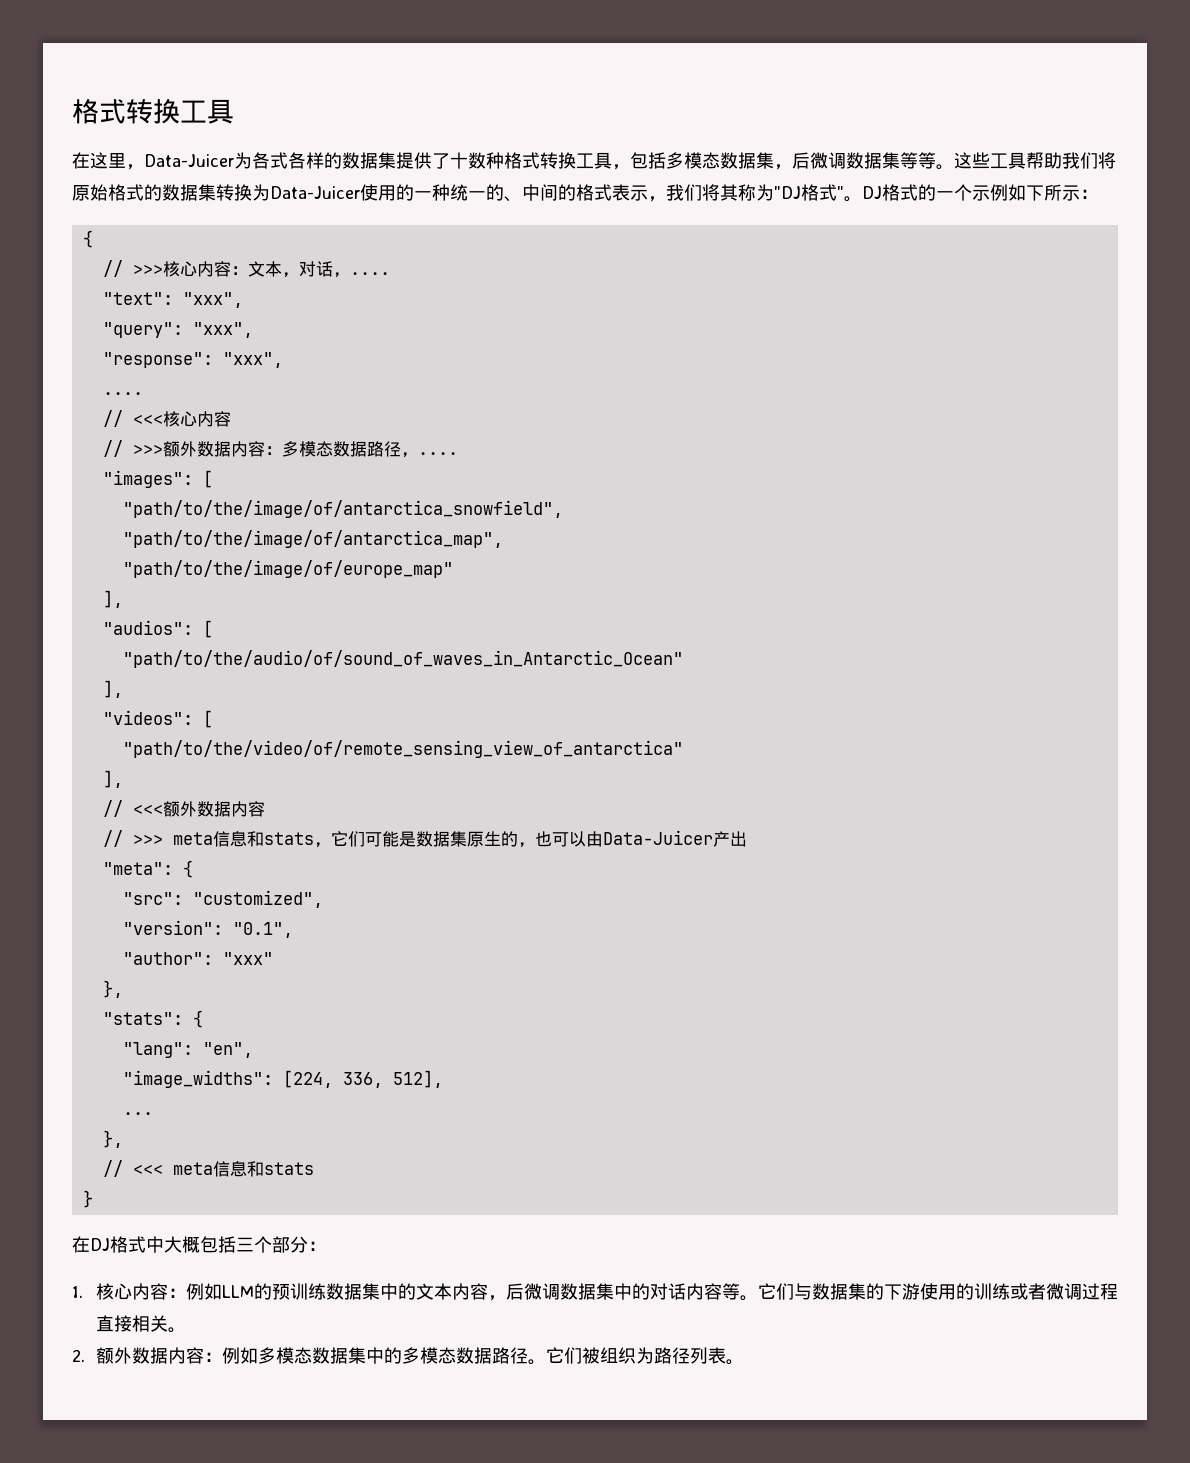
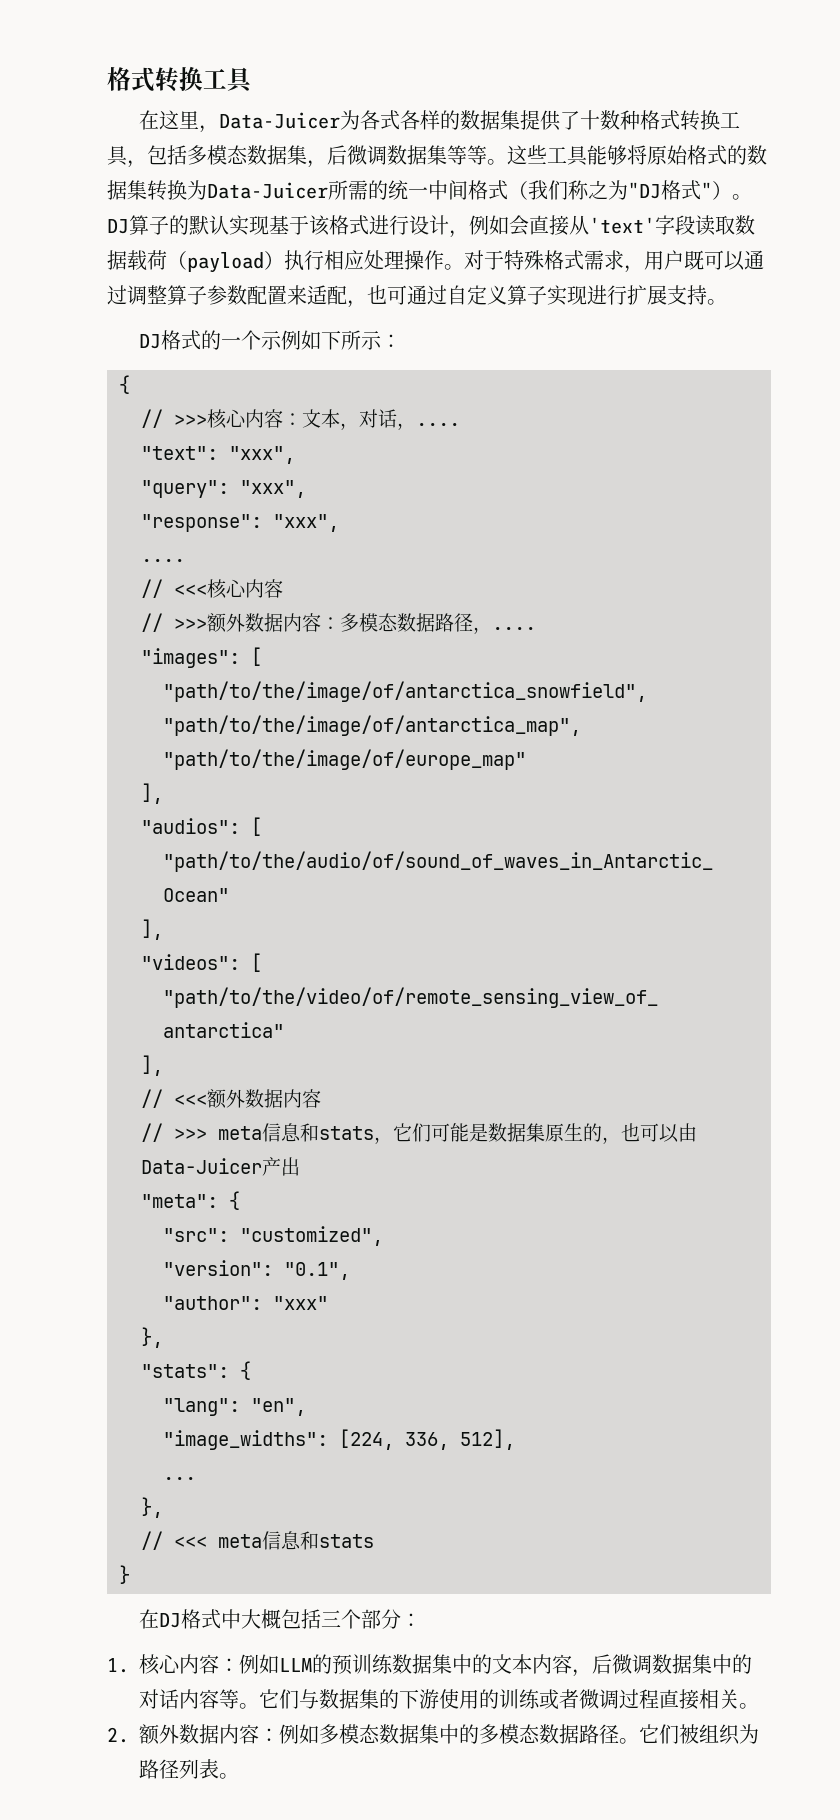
- 这些工具帮助我们将原始格式的数据集转换为Data-Juicer使用的一种统一的、中间的格式表示，我们将其称为"DJ格式"。DJ格式的一个示例如下所示：
+ 这些工具能够将原始格式的数据集转换为Data-Juicer所需的统一中间格式（我们称之为"DJ格式"）。DJ算子的默认实现基于该格式进行设计，例如会直接从'text'字段读取数据载荷（payload）执行相应处理操作。对于特殊格式需求，用户既可以通过调整算子参数配置来适配，也可通过自定义算子实现进行扩展支持。
+ DJ格式的一个示例如下所示：

